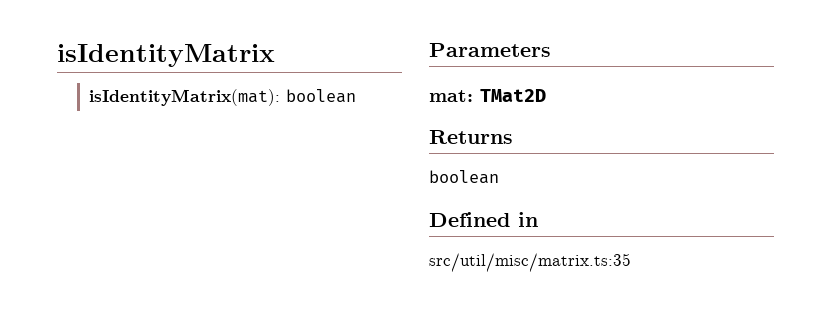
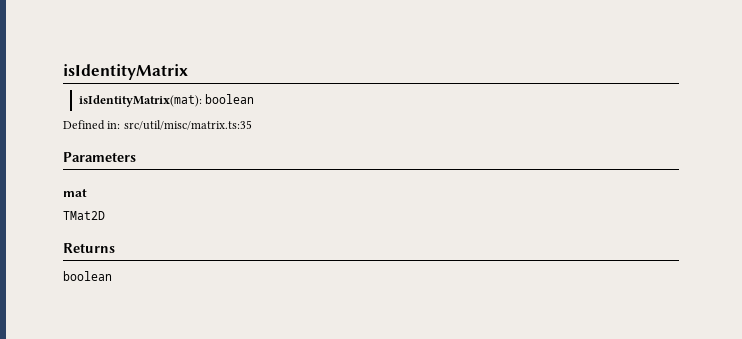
+ Defined in: src/util/misc/matrix.ts:35
- mat: TMat2D
+ mat
+ TMat2D
- Defined in
- src/util/misc/matrix.ts:35

